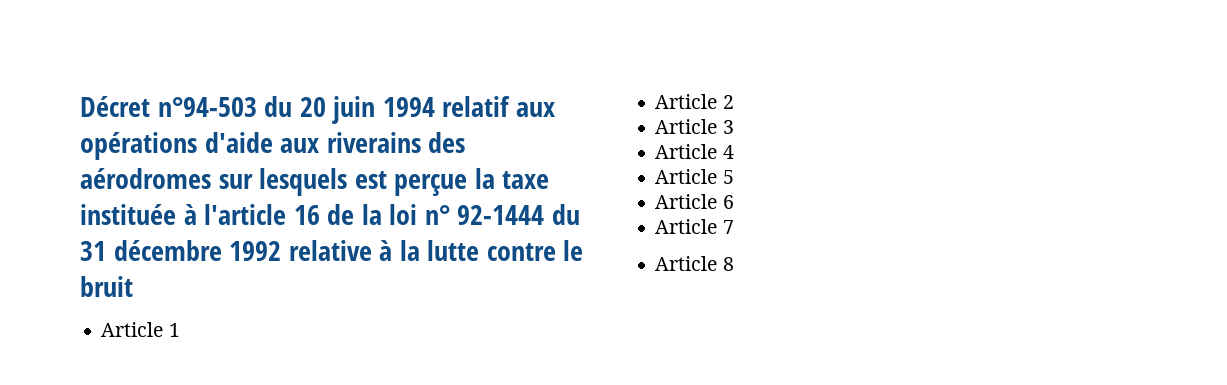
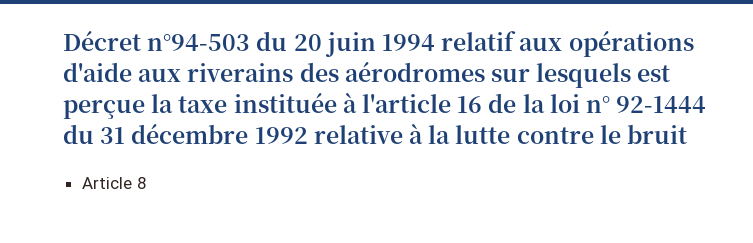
- Article 1
- Article 2
- Article 3
- Article 4
- Article 5
- Article 6
- Article 7

